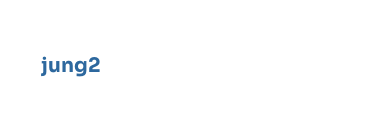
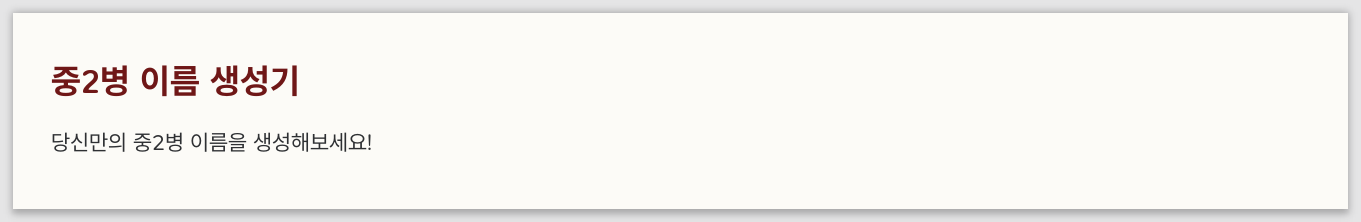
- jung2
+ 중2병 이름 생성기
+ 당신만의 중2병 이름을 생성해보세요!

